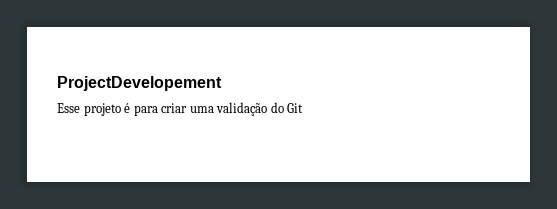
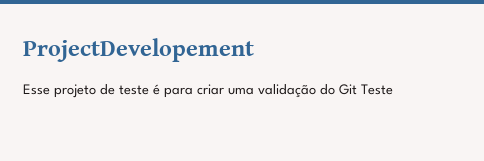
- Esse projeto é para criar uma validação do Git
+ Esse projeto de teste é para criar uma validação do Git Teste

